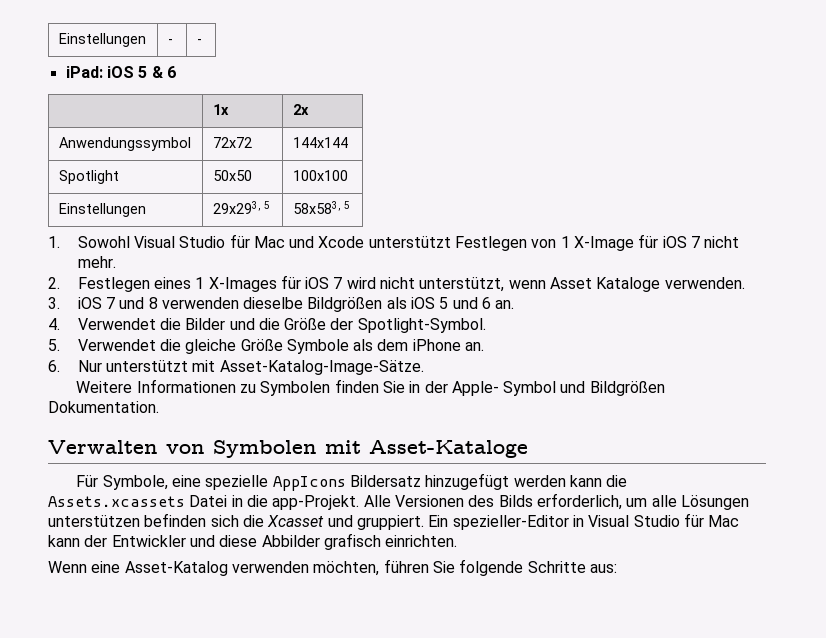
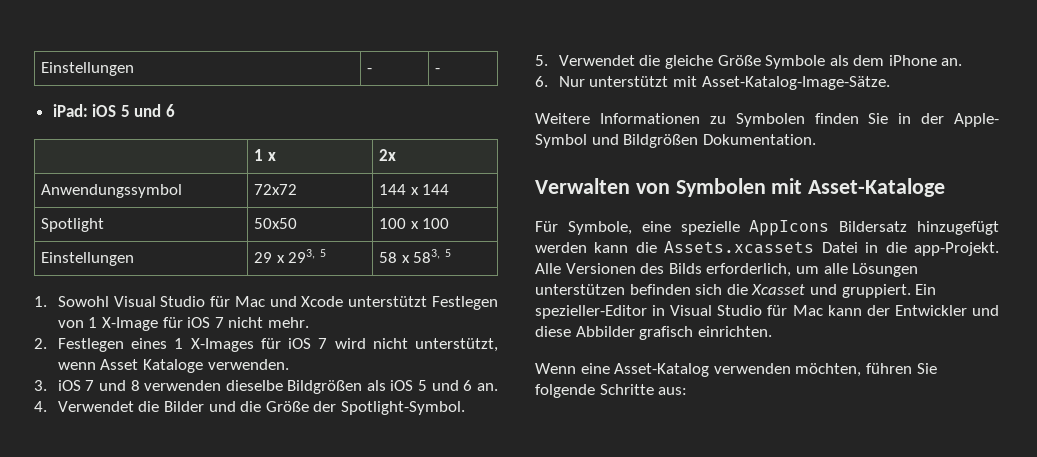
- iPad: iOS 5 & 6
+ iPad: iOS 5 und 6
- | 1x | 2x
+ | 1 x | 2x
- Anwendungssymbol | 72x72 | 144x144
+ Anwendungssymbol | 72x72 | 144 x 144
- Spotlight | 50x50 | 100x100
- Einstellungen | 29x293, 5 | 58x583, 5
+ Spotlight | 50x50 | 100 x 100
+ Einstellungen | 29 x 293, 5 | 58 x 583, 5

